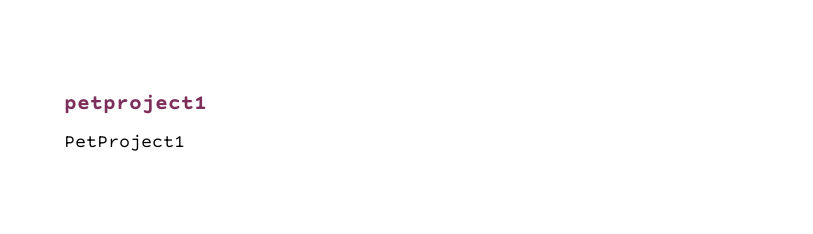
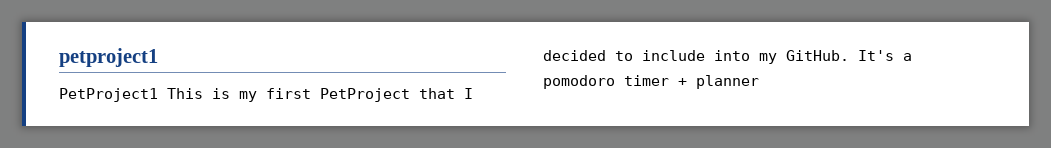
- PetProject1
+ PetProject1 This is my first PetProject that I decided to include into my GitHub. It's a pomodoro timer + planner

